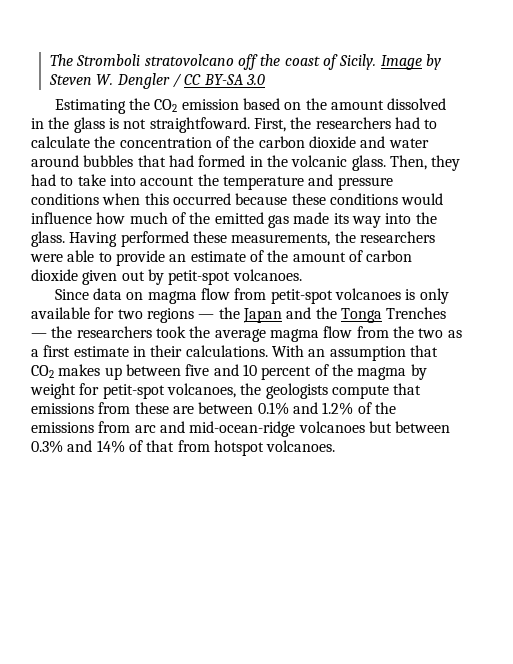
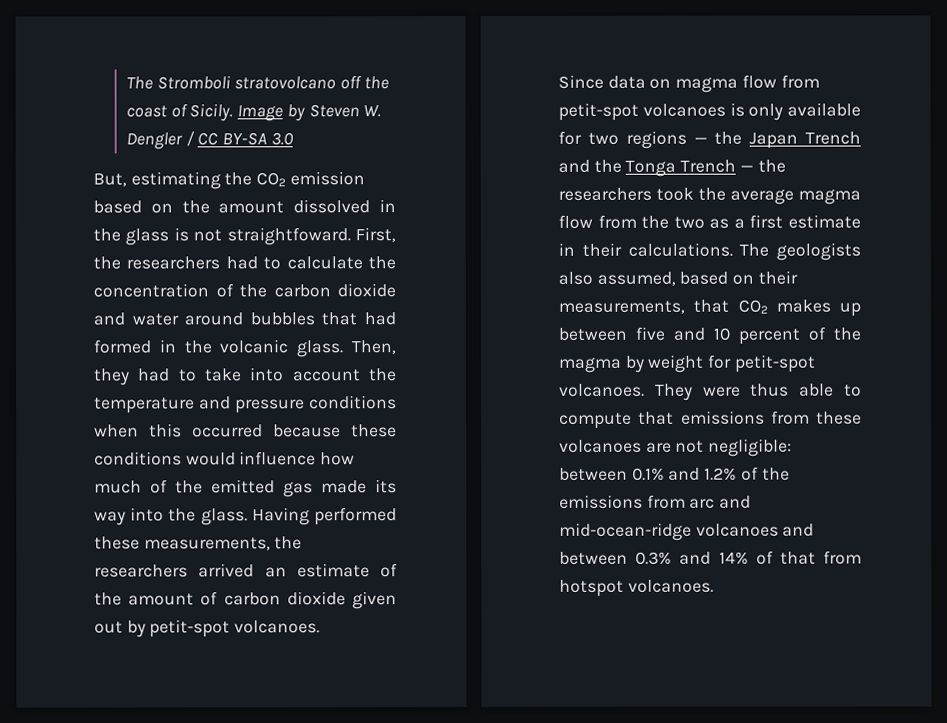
- Estimating the CO2 emission based on the amount dissolved in the glass is not straightfoward.
+ But, estimating the CO2 emission based on the amount dissolved in the glass is not straightfoward.
- Having performed these measurements, the researchers were able to provide an estimate of the amount of carbon dioxide given out by petit-spot volcanoes.
+ Having performed these measurements, the researchers arrived an estimate of the amount of carbon dioxide given out by petit-spot volcanoes.
- Since data on magma flow from petit-spot volcanoes is only available for two regions — the Japan and the Tonga Trenches — the researchers took the average magma flow from the two as a first estimate in their calculations.
+ Since data on magma flow from petit-spot volcanoes is only available for two regions — the Japan Trench and the Tonga Trench — the researchers took the average magma flow from the two as a first estimate in their calculations.
- With an assumption that CO2 makes up between five and 10 percent of the magma by weight for petit-spot volcanoes, the geologists compute that emissions from these are between 0.1% and 1.2% of the emissions from arc and mid-ocean-ridge volcanoes but between 0.3% and 14% of that from hotspot volcanoes.
+ The geologists also assumed, based on their measurements, that CO2 makes up between five and 10 percent of the magma by weight for petit-spot volcanoes. They were thus able to compute that emissions from these volcanoes are not negligible: between 0.1% and 1.2% of the emissions from arc and mid-ocean-ridge volcanoes and between 0.3% and 14% of that from hotspot volcanoes.

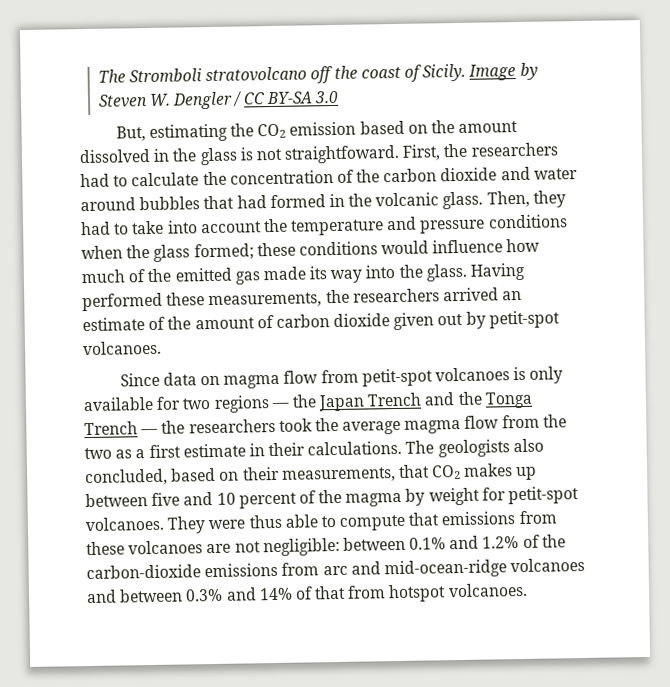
- Then, they had to take into account the temperature and pressure conditions when this occurred because these conditions would influence how much of the emitted gas made its way into the glass.
+ Then, they had to take into account the temperature and pressure conditions when the glass formed; these conditions would influence how much of the emitted gas made its way into the glass.
- The geologists also assumed, based on their measurements, that CO2 makes up between five and 10 percent of the magma by weight for petit-spot volcanoes.
+ The geologists also concluded, based on their measurements, that CO2 makes up between five and 10 percent of the magma by weight for petit-spot volcanoes.
- They were thus able to compute that emissions from these volcanoes are not negligible: between 0.1% and 1.2% of the emissions from arc and mid-ocean-ridge volcanoes and between 0.3% and 14% of that from hotspot volcanoes.
+ They were thus able to compute that emissions from these volcanoes are not negligible: between 0.1% and 1.2% of the carbon-dioxide emissions from arc and mid-ocean-ridge volcanoes and between 0.3% and 14% of that from hotspot volcanoes.

